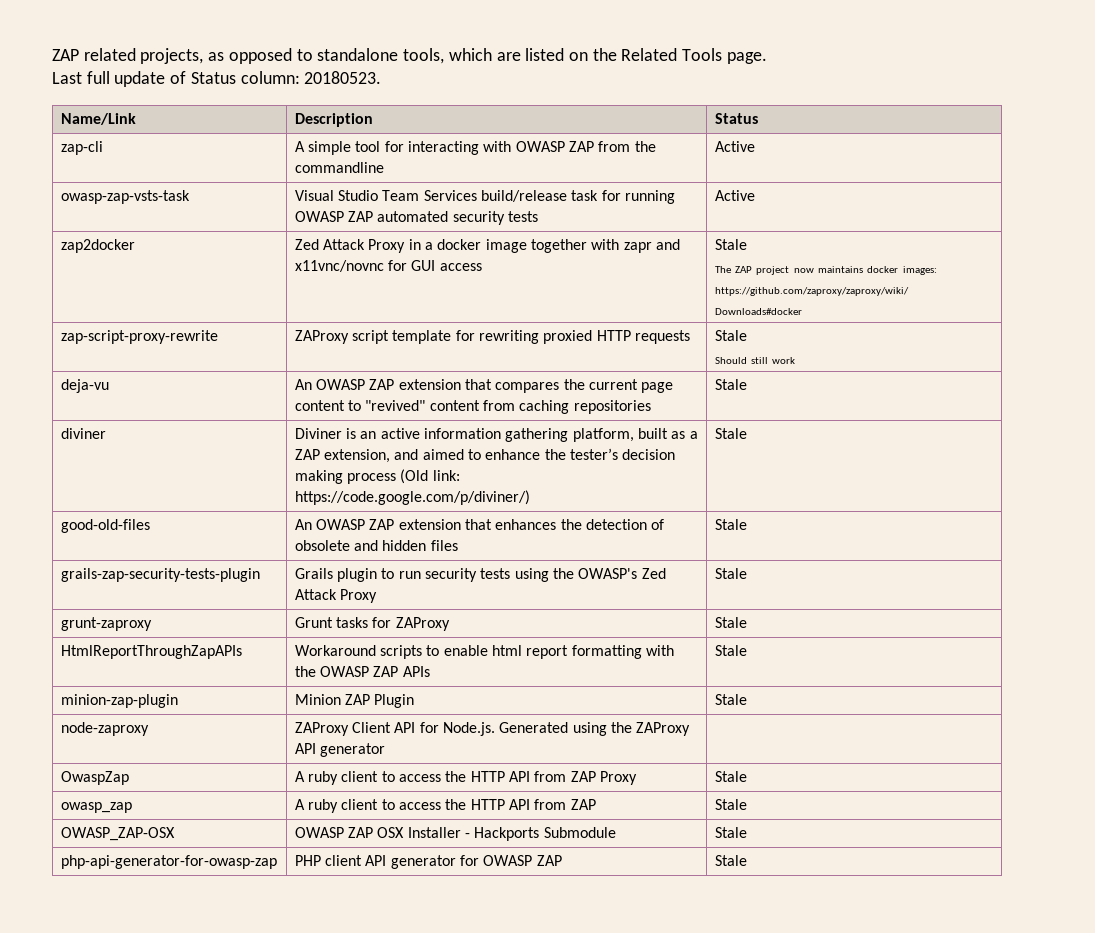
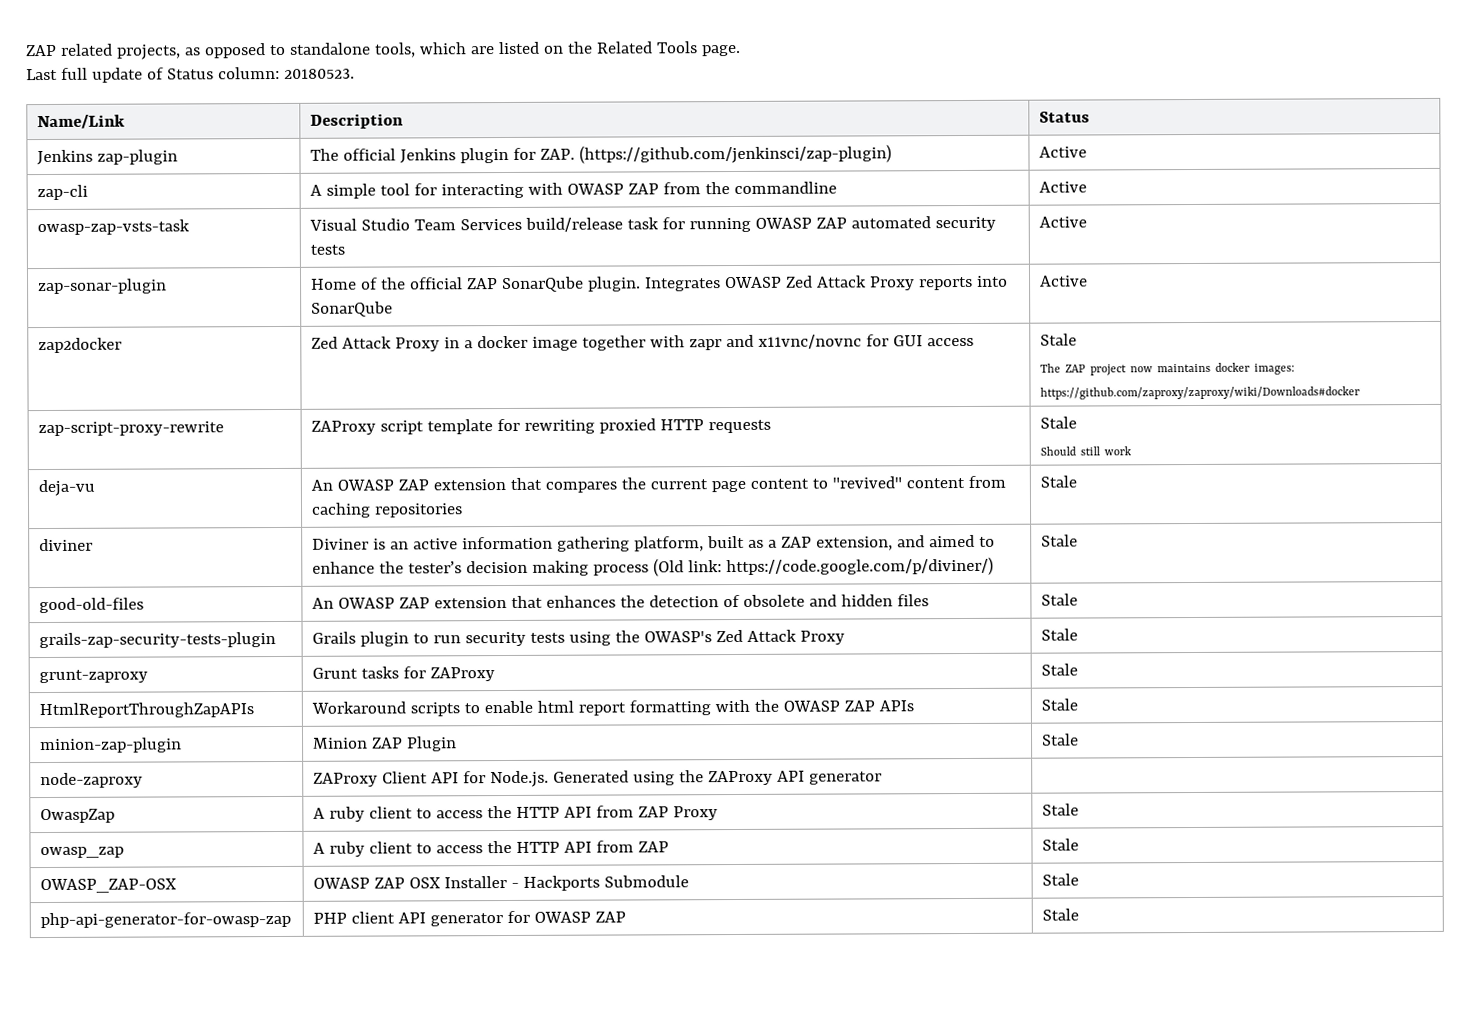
+ Jenkins zap-plugin | The official Jenkins plugin for ZAP. (https://github.com/jenkinsci/zap-plugin) | Active
+ zap-sonar-plugin | Home of the official ZAP SonarQube plugin. Integrates OWASP Zed Attack Proxy reports into SonarQube | Active

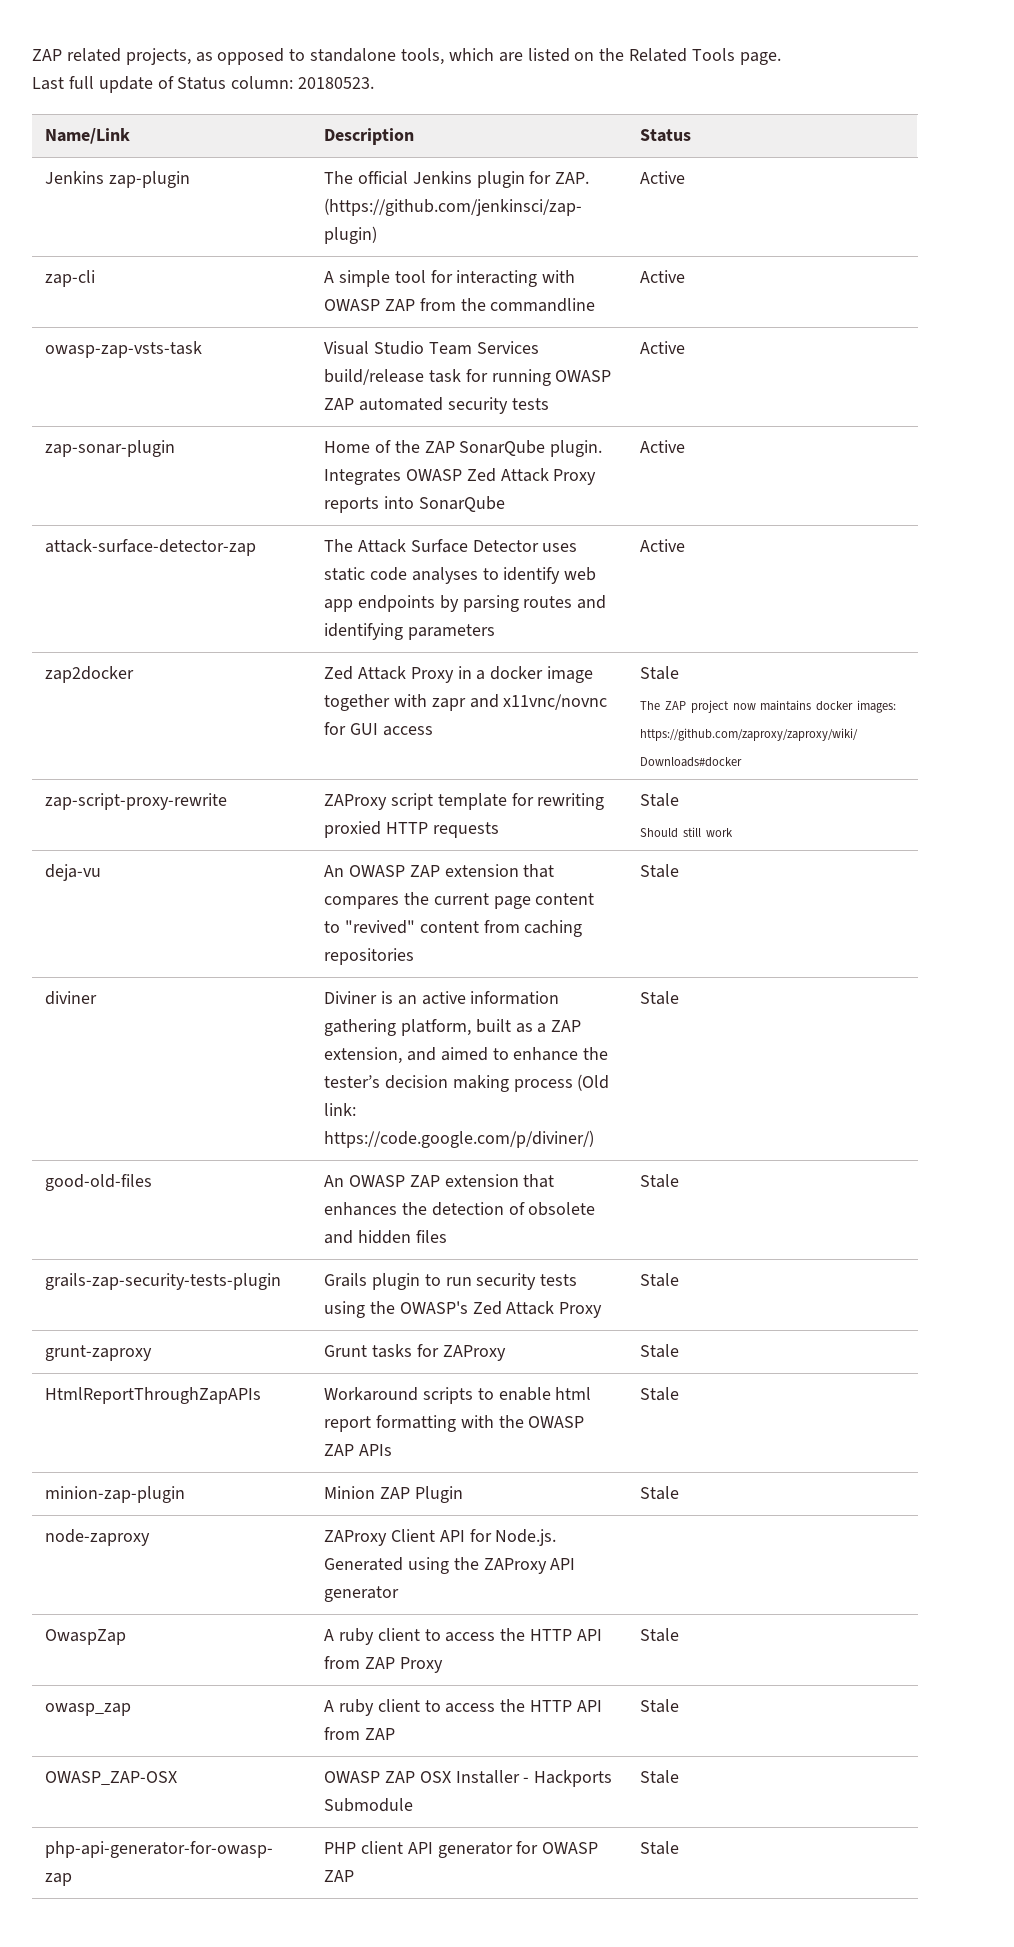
- zap-sonar-plugin | Home of the official ZAP SonarQube plugin. Integrates OWASP Zed Attack Proxy reports into SonarQube | Active
+ zap-sonar-plugin | Home of the ZAP SonarQube plugin. Integrates OWASP Zed Attack Proxy reports into SonarQube | Active
+ attack-surface-detector-zap | The Attack Surface Detector uses static code analyses to identify web app endpoints by parsing routes and identifying parameters | Active

